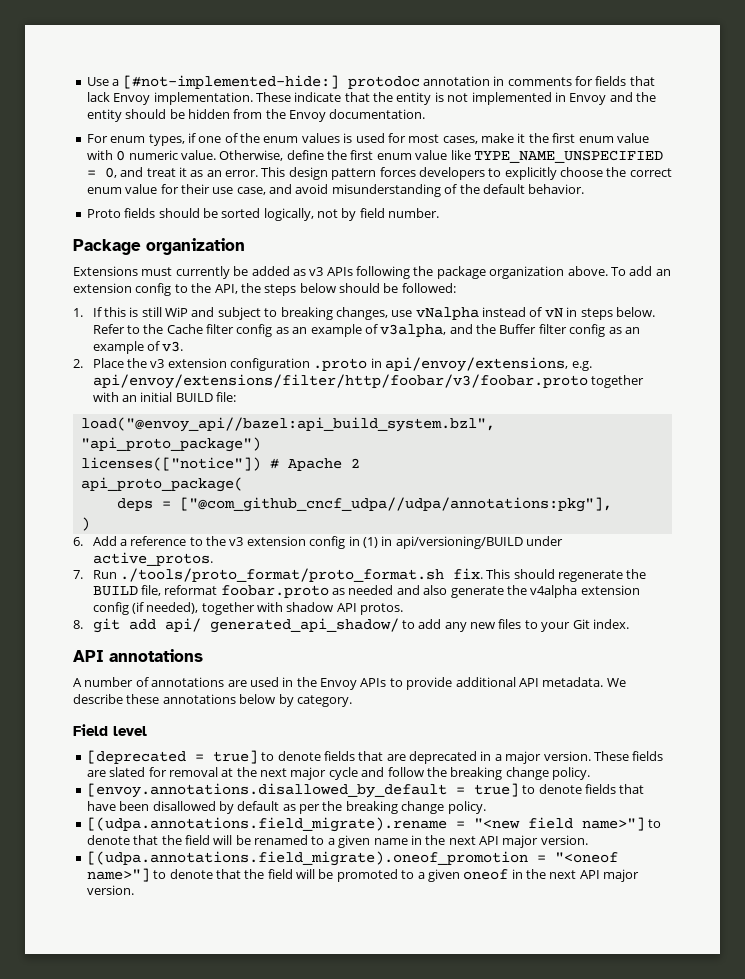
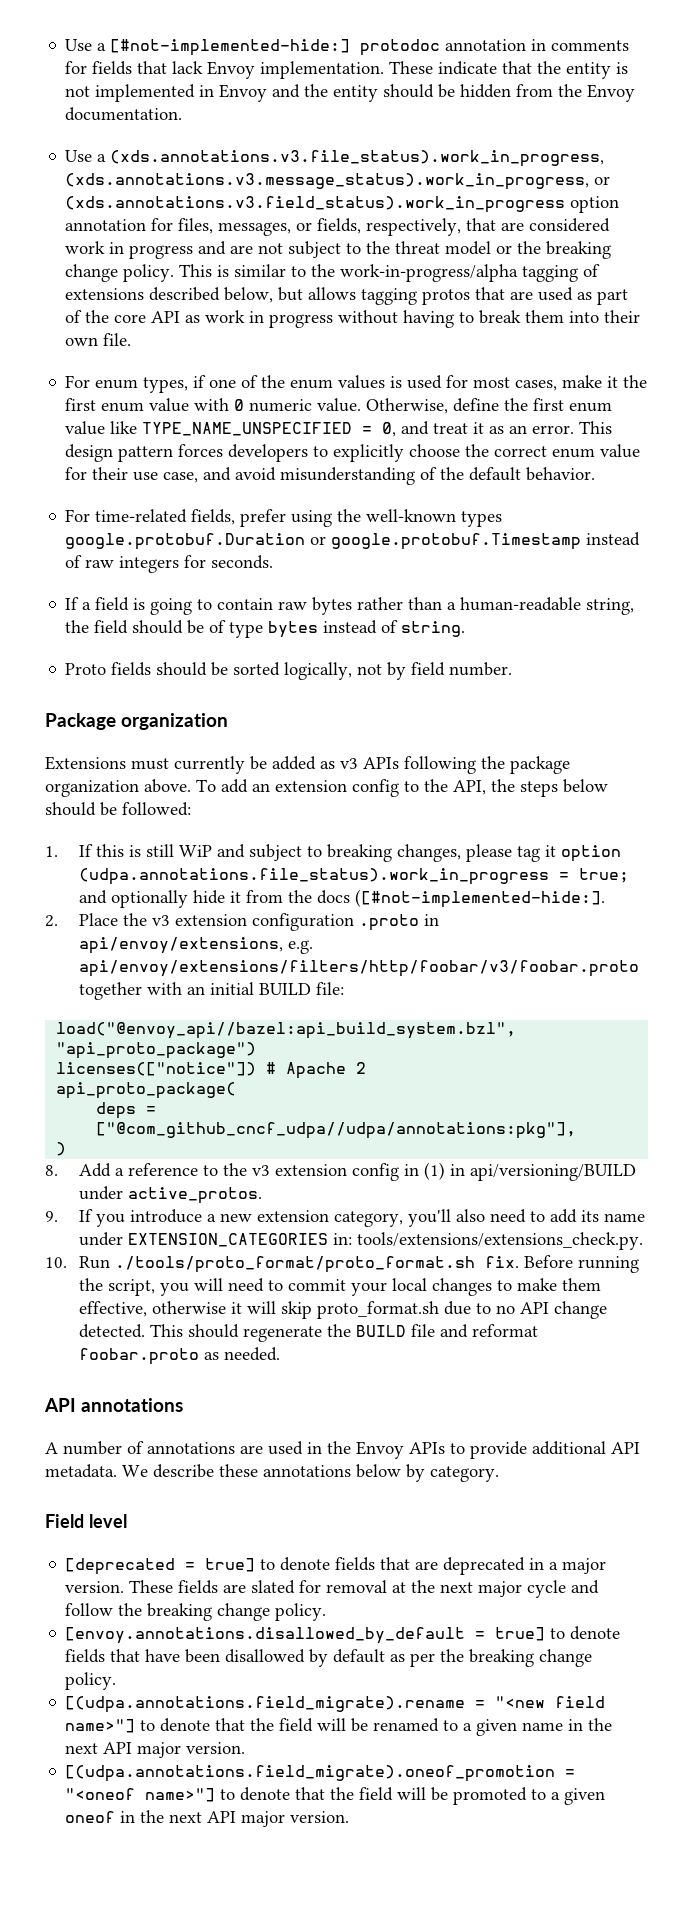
+ Use a (xds.annotations.v3.file_status).work_in_progress, (xds.annotations.v3.message_status).work_in_progress, or (xds.annotations.v3.field_status).work_in_progress option annotation for files, messages, or fields, respectively, that are considered work in progress and are not subject to the threat model or the breaking change policy. This is similar to the work-in-progress/alpha tagging of extensions described below, but allows tagging protos that are used as part of the core API as work in progress without having to break them into their own file.
+ For time-related fields, prefer using the well-known types google.protobuf.Duration or google.protobuf.Timestamp instead of raw integers for seconds.
+ If a field is going to contain raw bytes rather than a human-readable string, the field should be of type bytes instead of string.
- 1. If this is still WiP and subject to breaking changes, use vNalpha instead of vN in steps below. Refer to the Cache filter config as an example of v3alpha, and the Buffer filter config as an example of v3.
+ 1. If this is still WiP and subject to breaking changes, please tag it option (udpa.annotations.file_status).work_in_progress = true; and optionally hide it from the docs ([#not-implemented-hide:].
- 2. Place the v3 extension configuration .proto in api/envoy/extensions, e.g. api/envoy/extensions/filter/http/foobar/v3/foobar.proto together with an initial BUILD file:
+ 2. Place the v3 extension configuration .proto in api/envoy/extensions, e.g. api/envoy/extensions/filters/http/foobar/v3/foobar.proto together with an initial BUILD file:
- 6. Add a reference to the v3 extension config in (1) in api/versioning/BUILD under active_protos.
+ 8. Add a reference to the v3 extension config in (1) in api/versioning/BUILD under active_protos.
- 7. Run ./tools/proto_format/proto_format.sh fix.
+ 9. If you introduce a new extension category, you'll also need to add its name under EXTENSION_CATEGORIES in: tools/extensions/extensions_check.py.
+ 10. Run ./tools/proto_format/proto_format.sh fix. Before running the script, you will need to commit your local changes to make them effective, otherwise it will skip proto_format.sh due to no API change detected.
- This should regenerate the BUILD file, reformat foobar.proto as needed and also generate the v4alpha extension config (if needed), together with shadow API protos.
- 8. git add api/ generated_api_shadow/ to add any new files to your Git index.
+ This should regenerate the BUILD file and reformat foobar.proto as needed.

